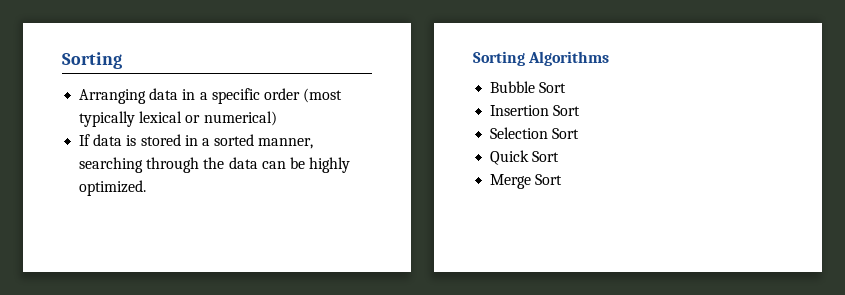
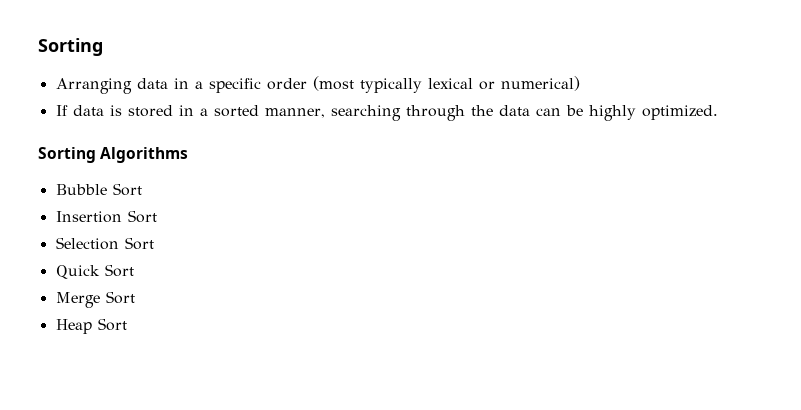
+ Heap Sort

